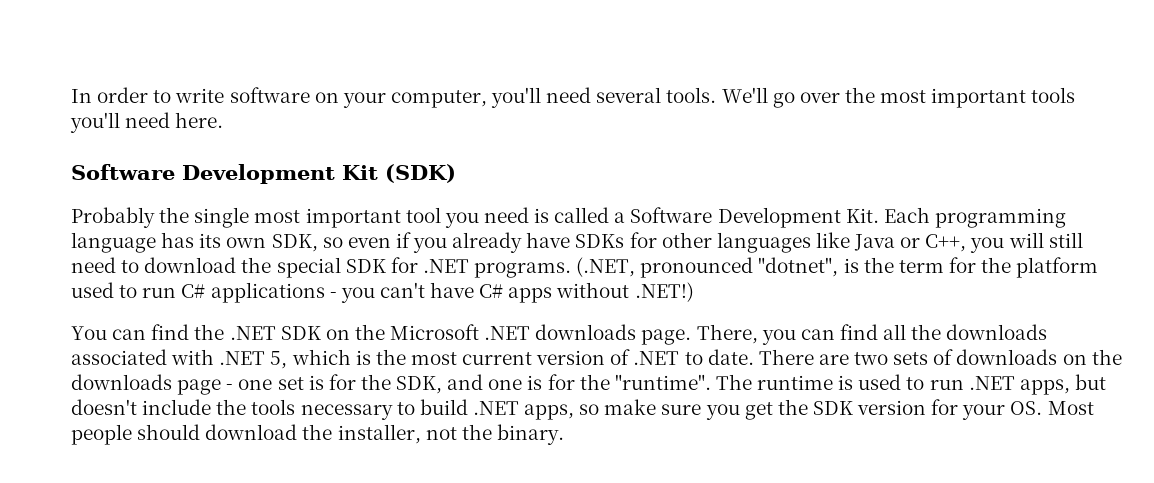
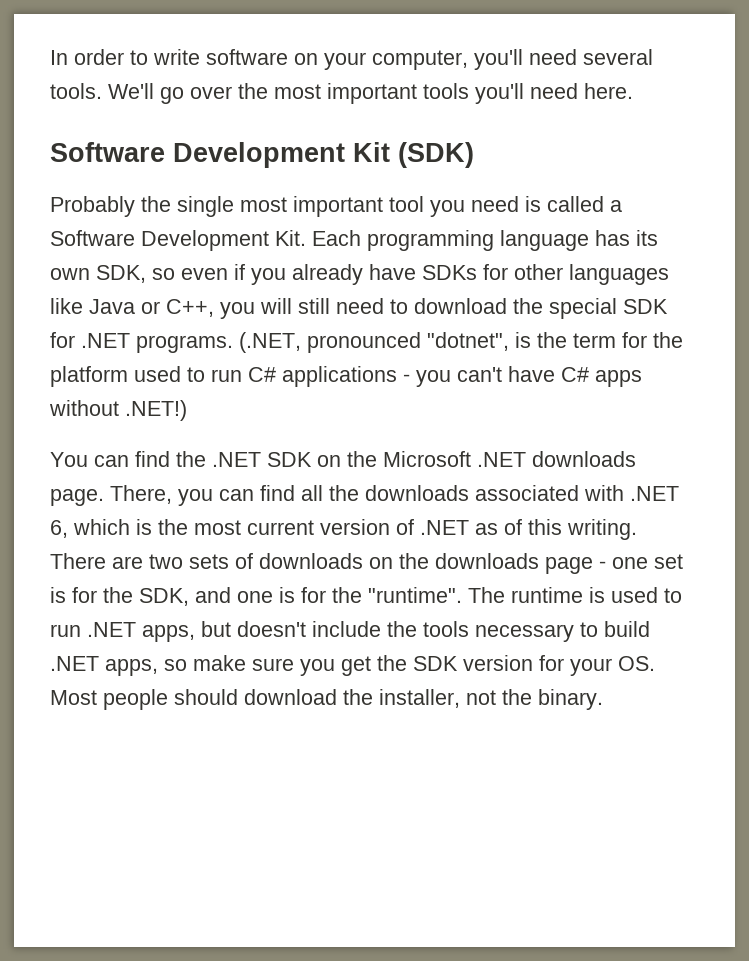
- There, you can find all the downloads associated with .NET 5, which is the most current version of .NET to date.
+ There, you can find all the downloads associated with .NET 6, which is the most current version of .NET as of this writing.

